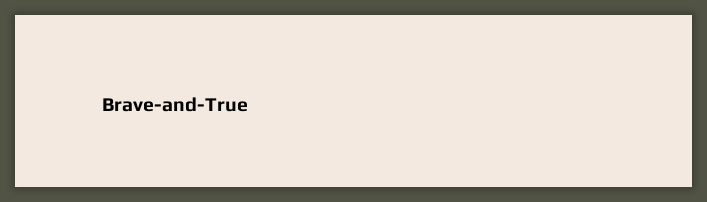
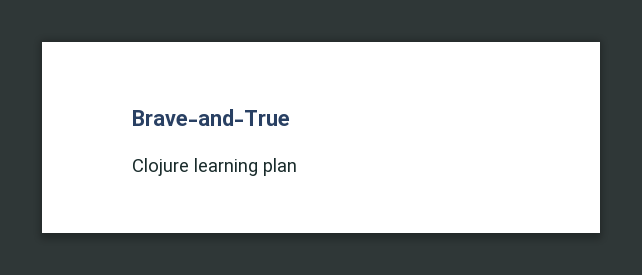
+ Clojure learning plan

